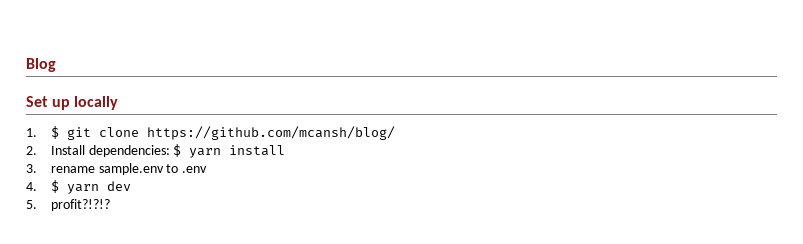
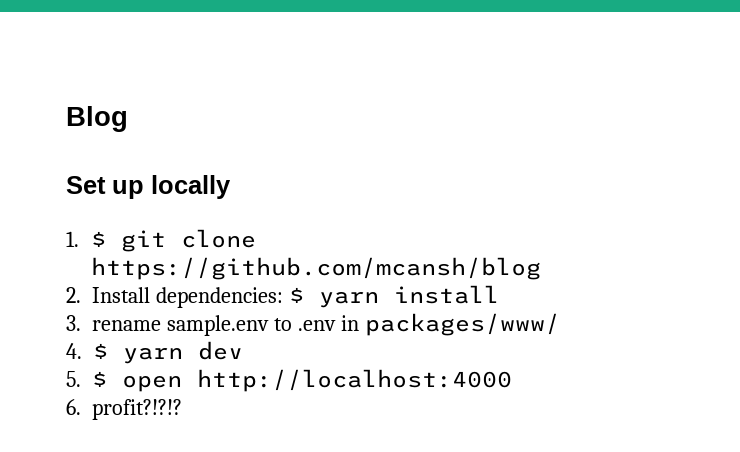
- 1. $ git clone https://github.com/mcansh/blog/
+ 1. $ git clone https://github.com/mcansh/blog
- 3. rename sample.env to .env
+ 3. rename sample.env to .env in packages/www/
- 5. profit?!?!?
+ 5. $ open http://localhost:4000
+ 6. profit?!?!?

